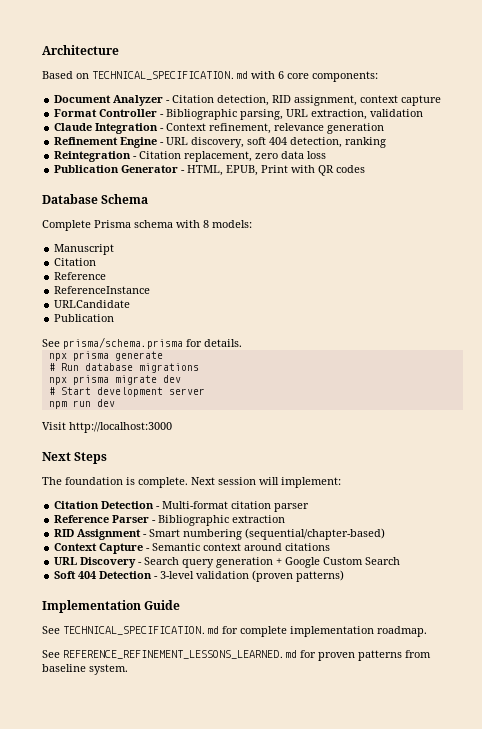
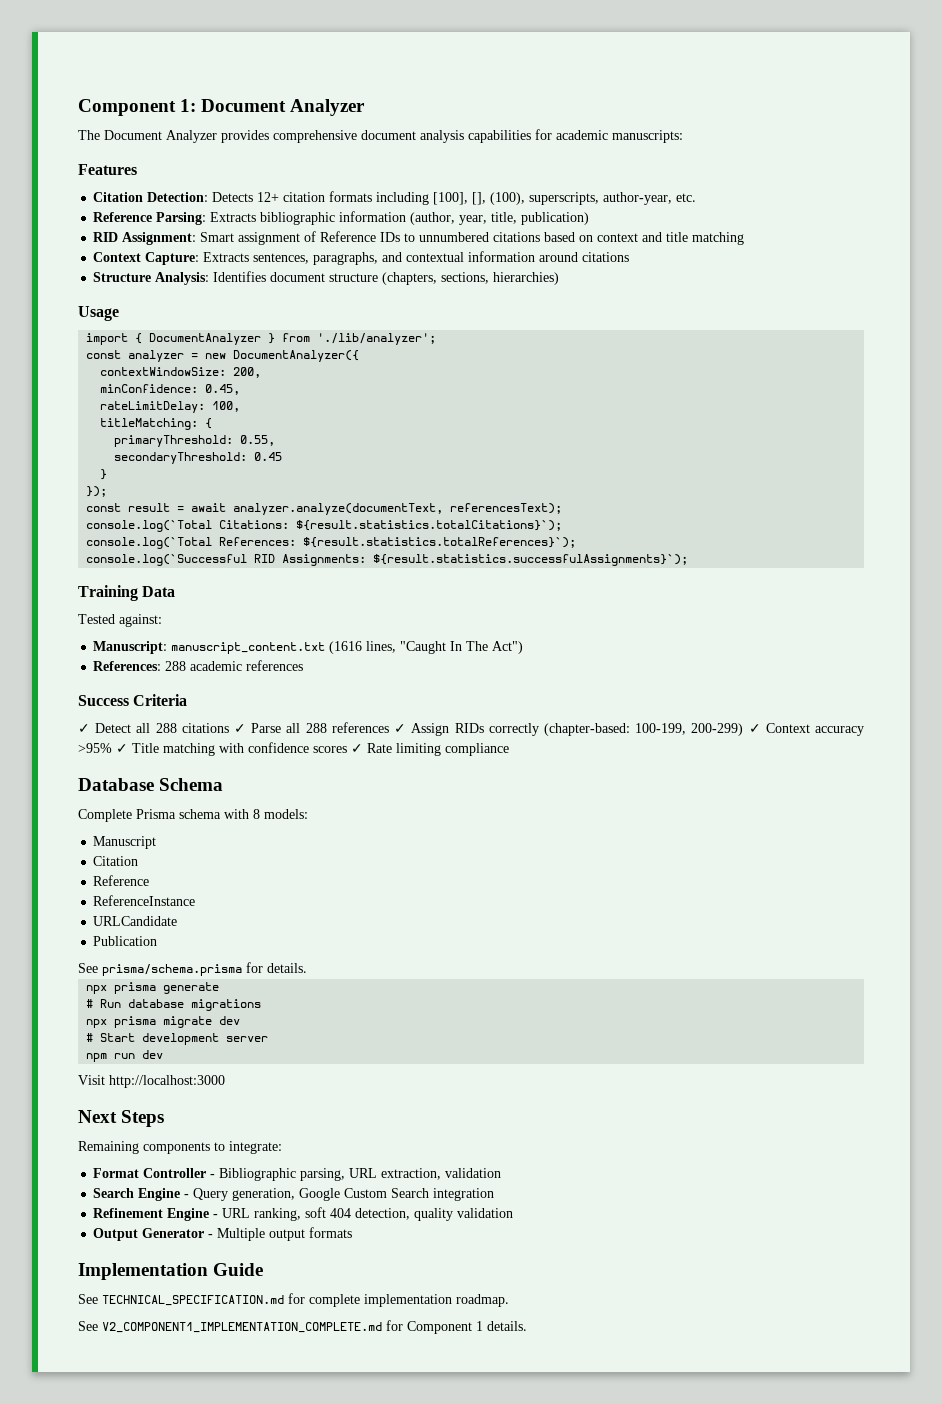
- Architecture
- Based on TECHNICAL_SPECIFICATION.md with 6 core components:
- Document Analyzer - Citation detection, RID assignment, context capture
- Format Controller - Bibliographic parsing, URL extraction, validation
- Claude Integration - Context refinement, relevance generation
- Refinement Engine - URL discovery, soft 404 detection, ranking
- Reintegration - Citation replacement, zero data loss
- Publication Generator - HTML, EPUB, Print with QR codes
+ Component 1: Document Analyzer
+ The Document Analyzer provides comprehensive document analysis capabilities for academic manuscripts:
+ Features
+ Citation Detection: Detects 12+ citation formats including [100], [], (100), superscripts, author-year, etc.
+ Reference Parsing: Extracts bibliographic information (author, year, title, publication)
+ RID Assignment: Smart assignment of Reference IDs to unnumbered citations based on context and title matching
+ Context Capture: Extracts sentences, paragraphs, and contextual information around citations
+ Structure Analysis: Identifies document structure (chapters, sections, hierarchies)
+ Usage
+ import { DocumentAnalyzer } from './lib/analyzer';
+ const analyzer = new DocumentAnalyzer({
+ contextWindowSize: 200,
+ minConfidence: 0.45,
+ rateLimitDelay: 100,
+ titleMatching: {
+ primaryThreshold: 0.55,
+ secondaryThreshold: 0.45
+ }
+ });
+ const result = await analyzer.analyze(documentText, referencesText);
+ console.log(`Total Citations: ${result.statistics.totalCitations}`);
+ console.log(`Total References: ${result.statistics.totalReferences}`);
+ console.log(`Successful RID Assignments: ${result.statistics.successfulAssignments}`);
+ Training Data
+ Tested against:
+ Manuscript: manuscript_content.txt (1616 lines, "Caught In The Act")
+ References: 288 academic references
+ Success Criteria
+ ✓ Detect all 288 citations ✓ Parse all 288 references ✓ Assign RIDs correctly (chapter-based: 100-199, 200-299) ✓ Context accuracy >95% ✓ Title matching with confidence scores ✓ Rate limiting compliance
- The foundation is complete. Next session will implement:
- Citation Detection - Multi-format citation parser
- Reference Parser - Bibliographic extraction
- RID Assignment - Smart numbering (sequential/chapter-based)
- Context Capture - Semantic context around citations
- URL Discovery - Search query generation + Google Custom Search
- Soft 404 Detection - 3-level validation (proven patterns)
+ Remaining components to integrate:
+ Format Controller - Bibliographic parsing, URL extraction, validation
+ Search Engine - Query generation, Google Custom Search integration
+ Refinement Engine - URL ranking, soft 404 detection, quality validation
+ Output Generator - Multiple output formats
- See REFERENCE_REFINEMENT_LESSONS_LEARNED.md for proven patterns from baseline system.
+ See V2_COMPONENT1_IMPLEMENTATION_COMPLETE.md for Component 1 details.

